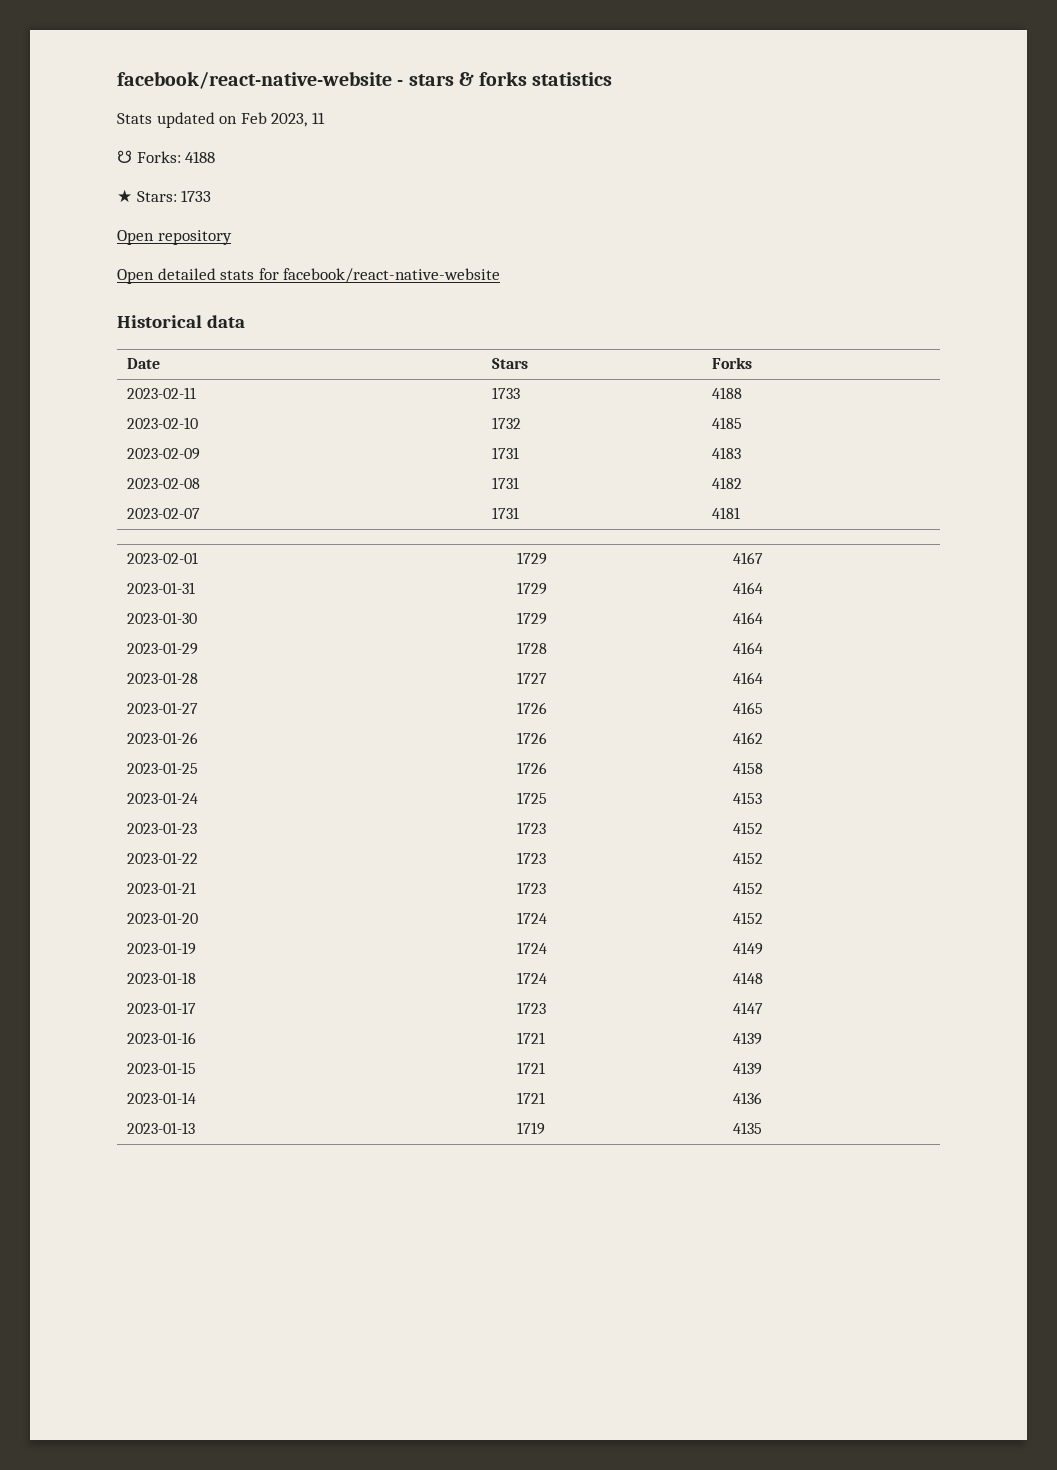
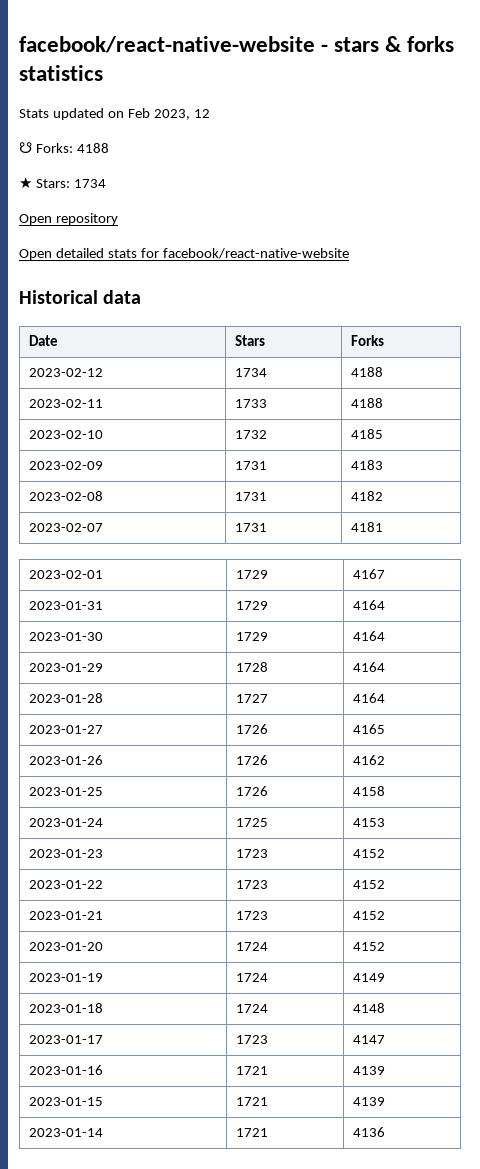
- Stats updated on Feb 2023, 11
+ Stats updated on Feb 2023, 12
- ★ Stars: 1733
+ ★ Stars: 1734
+ 2023-02-12 | 1734 | 4188
- 2023-01-13 | 1719 | 4135

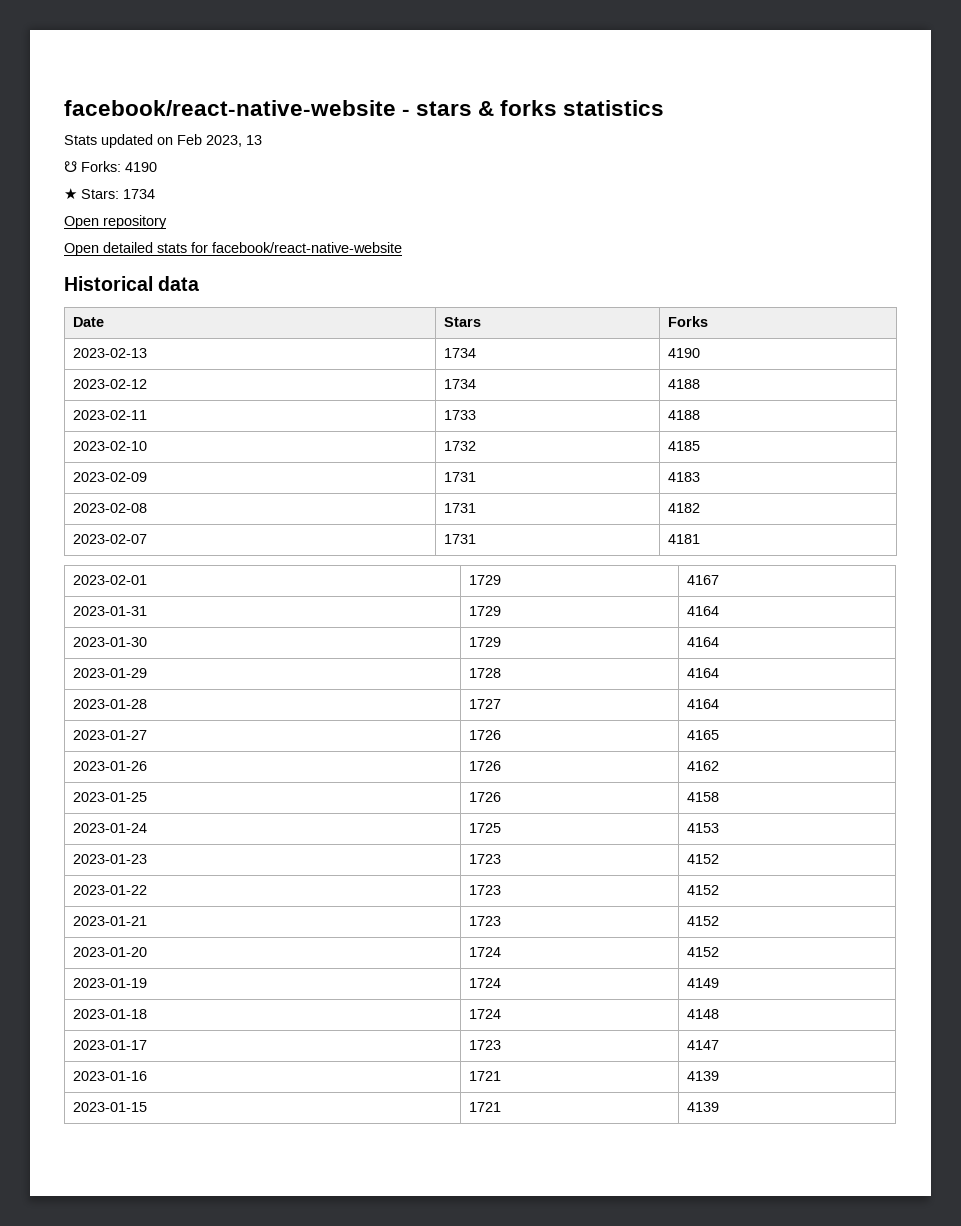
- Stats updated on Feb 2023, 12
+ Stats updated on Feb 2023, 13
- ☋ Forks: 4188
+ ☋ Forks: 4190
+ 2023-02-13 | 1734 | 4190
- 2023-01-14 | 1721 | 4136

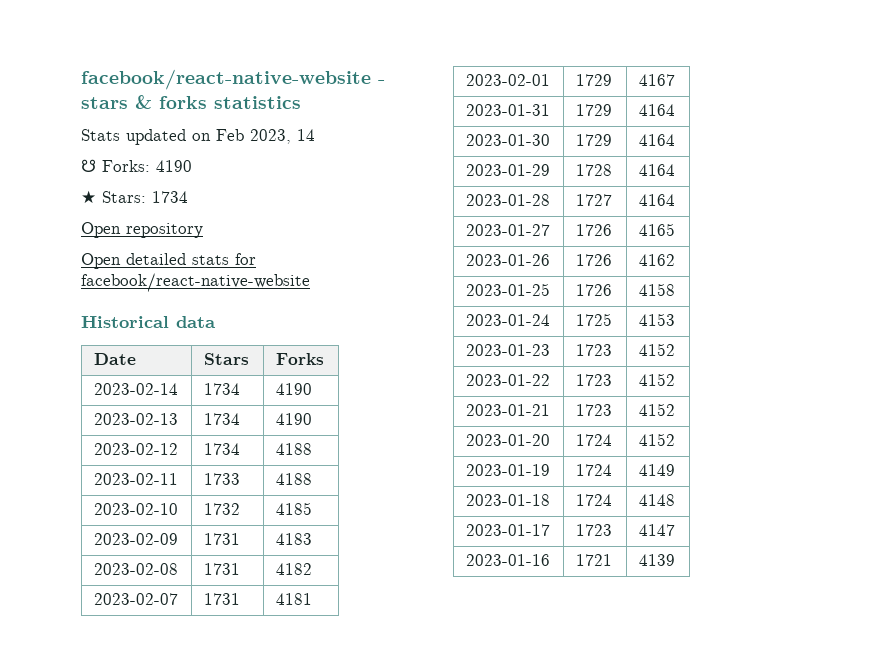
- Stats updated on Feb 2023, 13
+ Stats updated on Feb 2023, 14
+ 2023-02-14 | 1734 | 4190
- 2023-01-15 | 1721 | 4139

